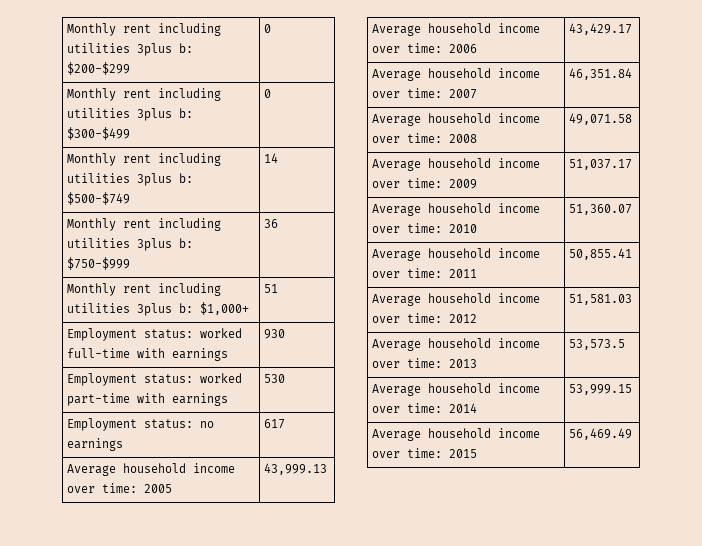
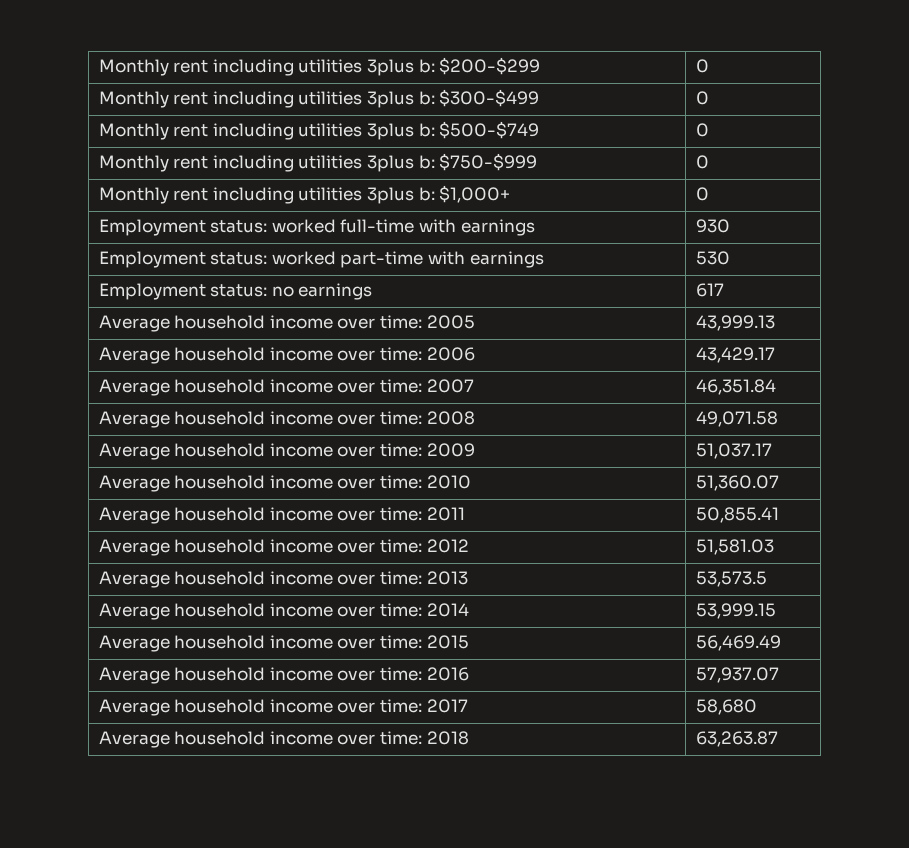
- Monthly rent including utilities 3plus b: $500-$749 | 14
+ Monthly rent including utilities 3plus b: $500-$749 | 0
- Monthly rent including utilities 3plus b: $750-$999 | 36
+ Monthly rent including utilities 3plus b: $750-$999 | 0
- Monthly rent including utilities 3plus b: $1,000+ | 51
+ Monthly rent including utilities 3plus b: $1,000+ | 0
+ Average household income over time: 2016 | 57,937.07
+ Average household income over time: 2017 | 58,680
+ Average household income over time: 2018 | 63,263.87

